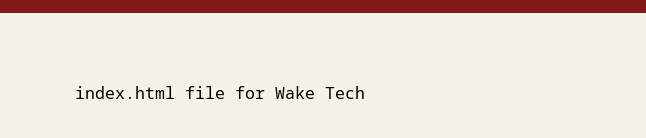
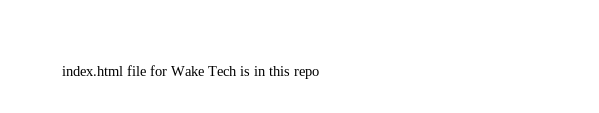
- index.html file for Wake Tech
+ index.html file for Wake Tech is in this repo

